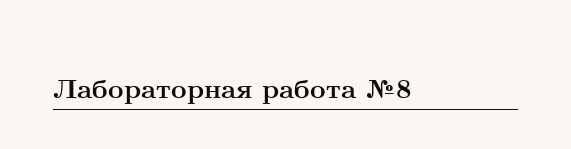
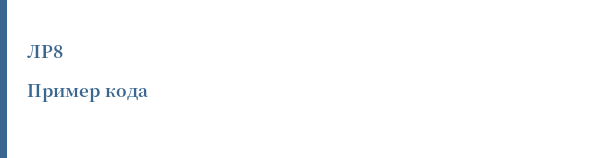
- Лабораторная работа №8
+ ЛР8
+ Пример кода

